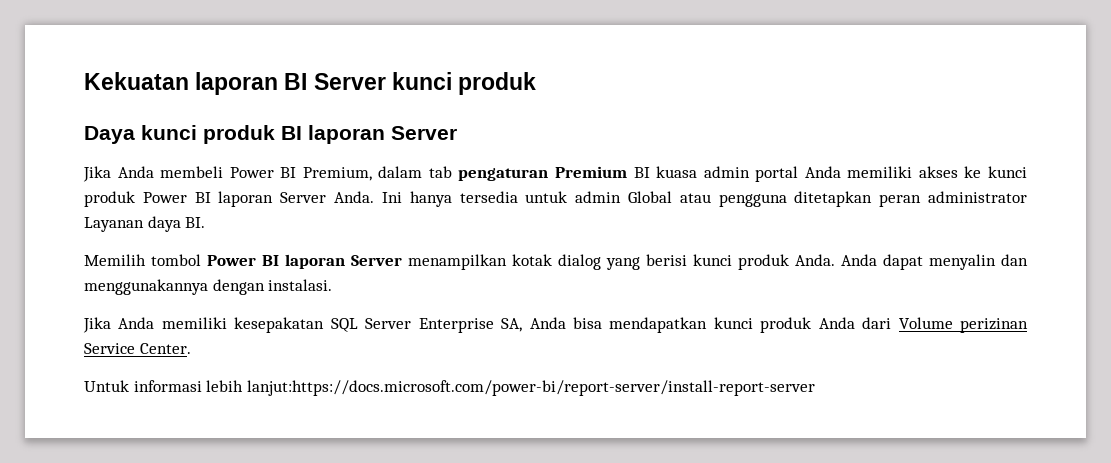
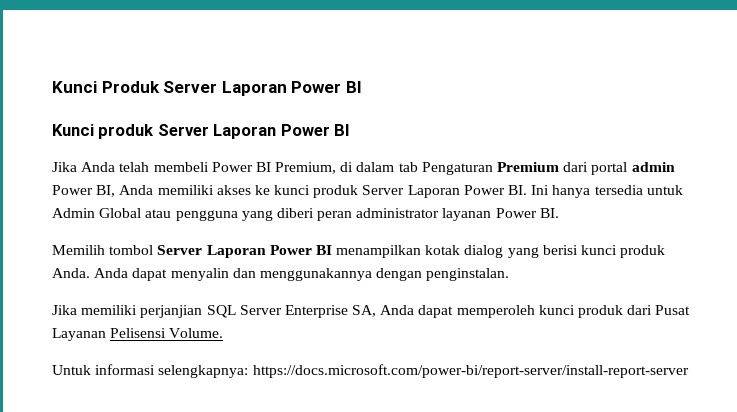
- Kekuatan laporan BI Server kunci produk
- Daya kunci produk BI laporan Server
- Jika Anda membeli Power BI Premium, dalam tab pengaturan Premium BI kuasa admin portal Anda memiliki akses ke kunci produk Power BI laporan Server Anda. Ini hanya tersedia untuk admin Global atau pengguna ditetapkan peran administrator Layanan daya BI.
+ Kunci Produk Server Laporan Power BI
+ Kunci produk Server Laporan Power BI
+ Jika Anda telah membeli Power BI Premium, di dalam tab Pengaturan Premium dari portal admin Power BI, Anda memiliki akses ke kunci produk Server Laporan Power BI. Ini hanya tersedia untuk Admin Global atau pengguna yang diberi peran administrator layanan Power BI.
- Memilih tombol Power BI laporan Server menampilkan kotak dialog yang berisi kunci produk Anda.
+ Memilih tombol Server Laporan Power BI menampilkan kotak dialog yang berisi kunci produk Anda.
- Anda dapat menyalin dan menggunakannya dengan instalasi.
- Jika Anda memiliki kesepakatan SQL Server Enterprise SA, Anda bisa mendapatkan kunci produk Anda dari Volume perizinan Service Center.
+ Anda dapat menyalin dan menggunakannya dengan penginstalan.
+ Jika memiliki perjanjian SQL Server Enterprise SA, Anda dapat memperoleh kunci produk dari Pusat Layanan Pelisensi Volume.
- Untuk informasi lebih lanjut:https://docs.microsoft.com/power-bi/report-server/install-report-server
+ Untuk informasi selengkapnya: https://docs.microsoft.com/power-bi/report-server/install-report-server

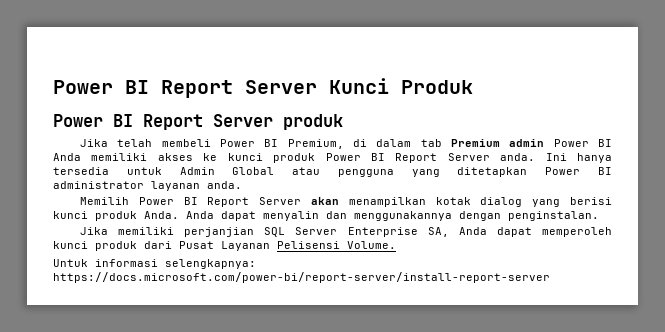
- Kunci Produk Server Laporan Power BI
- Kunci produk Server Laporan Power BI
- Jika Anda telah membeli Power BI Premium, di dalam tab Pengaturan Premium dari portal admin Power BI, Anda memiliki akses ke kunci produk Server Laporan Power BI. Ini hanya tersedia untuk Admin Global atau pengguna yang diberi peran administrator layanan Power BI.
- Memilih tombol Server Laporan Power BI menampilkan kotak dialog yang berisi kunci produk Anda.
+ Power BI Report Server Kunci Produk
+ Power BI Report Server produk
+ Jika telah membeli Power BI Premium, di dalam tab Premium admin Power BI Anda memiliki akses ke kunci produk Power BI Report Server anda. Ini hanya tersedia untuk Admin Global atau pengguna yang ditetapkan Power BI administrator layanan anda.
+ Memilih Power BI Report Server akan menampilkan kotak dialog yang berisi kunci produk Anda.

